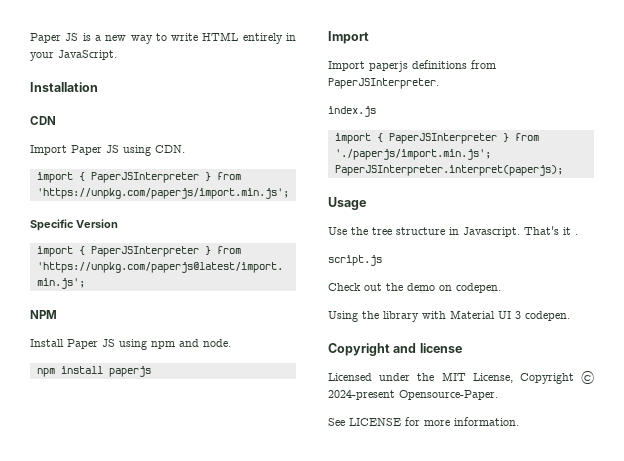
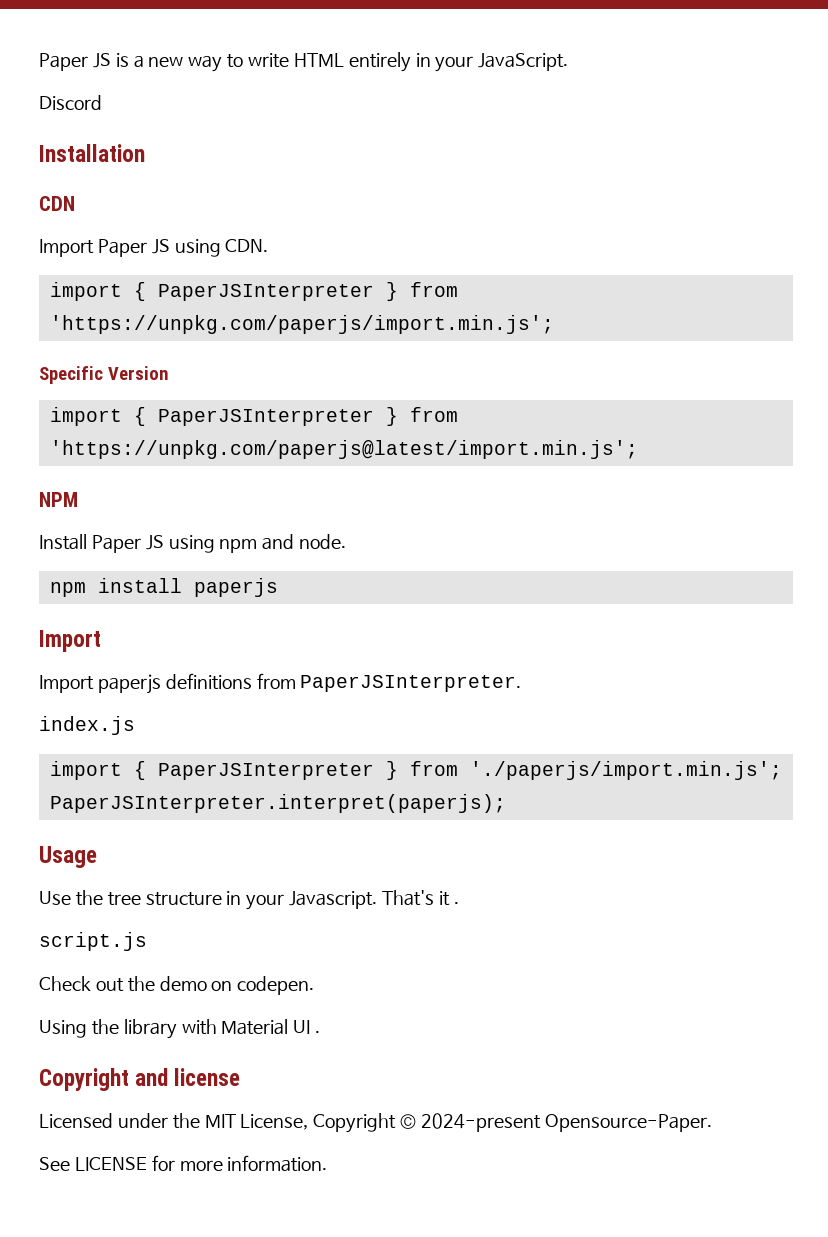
+ Discord
- Use the tree structure in Javascript.
+ Use the tree structure in your Javascript.
- Using the library with Material UI 3 codepen.
+ Using the library with Material UI .

